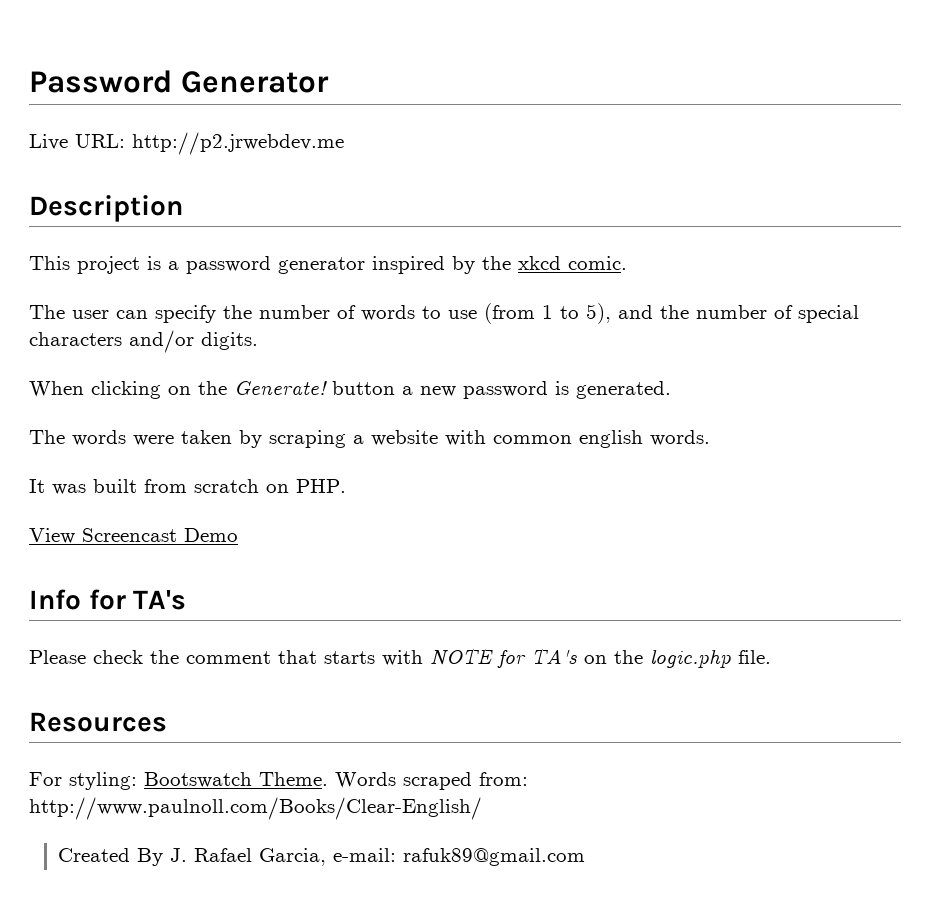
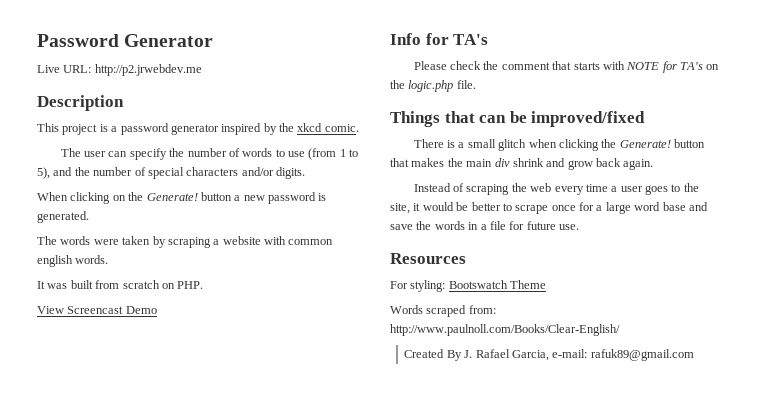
+ Things that can be improved/fixed
+ There is a small glitch when clicking the Generate! button that makes the main div shrink and grow back again.
+ Instead of scraping the web every time a user goes to the site, it would be better to scrape once for a large word base and save the words in a file for future use.
- For styling: Bootswatch Theme. Words scraped from: http://www.paulnoll.com/Books/Clear-English/
+ For styling: Bootswatch Theme
+ Words scraped from: http://www.paulnoll.com/Books/Clear-English/

